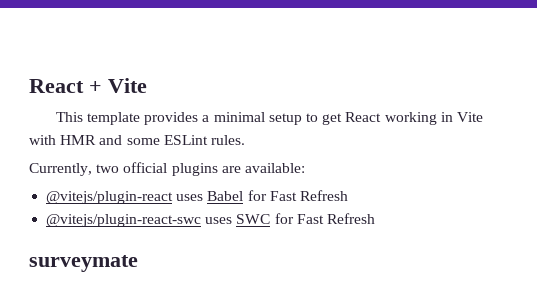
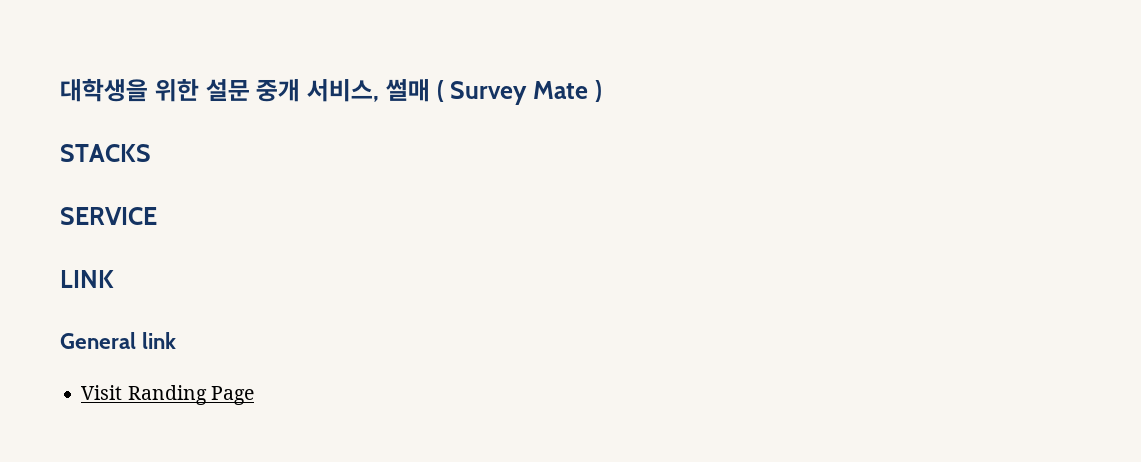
- React + Vite
- This template provides a minimal setup to get React working in Vite with HMR and some ESLint rules.
- Currently, two official plugins are available:
- @vitejs/plugin-react uses Babel for Fast Refresh
- @vitejs/plugin-react-swc uses SWC for Fast Refresh
- surveymate
+ 대학생을 위한 설문 중개 서비스, 썰매 ( Survey Mate )
+ STACKS
+ SERVICE
+ LINK
+ General link
+ Visit Randing Page

